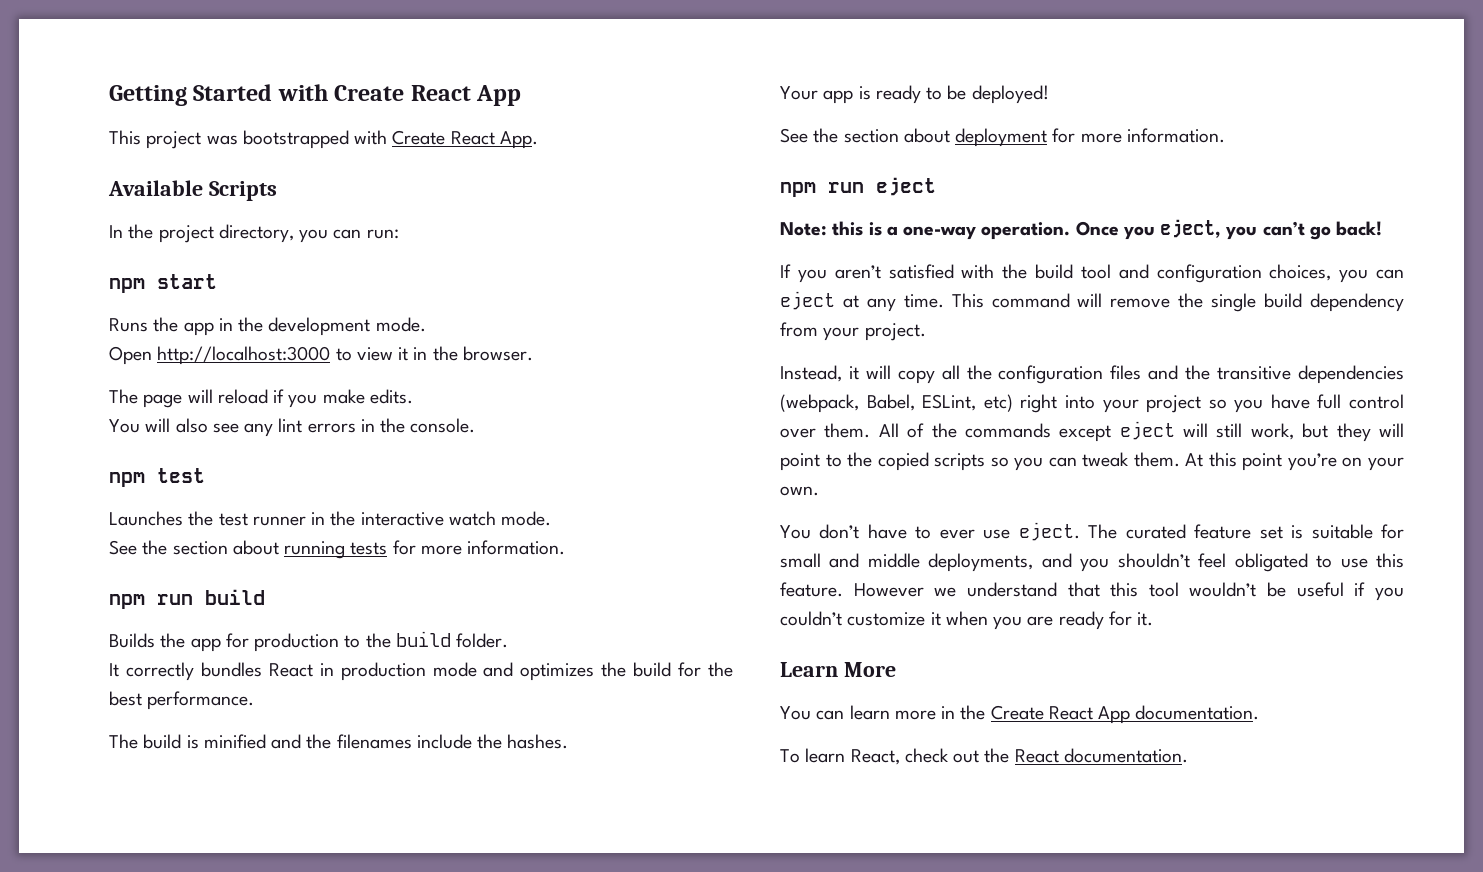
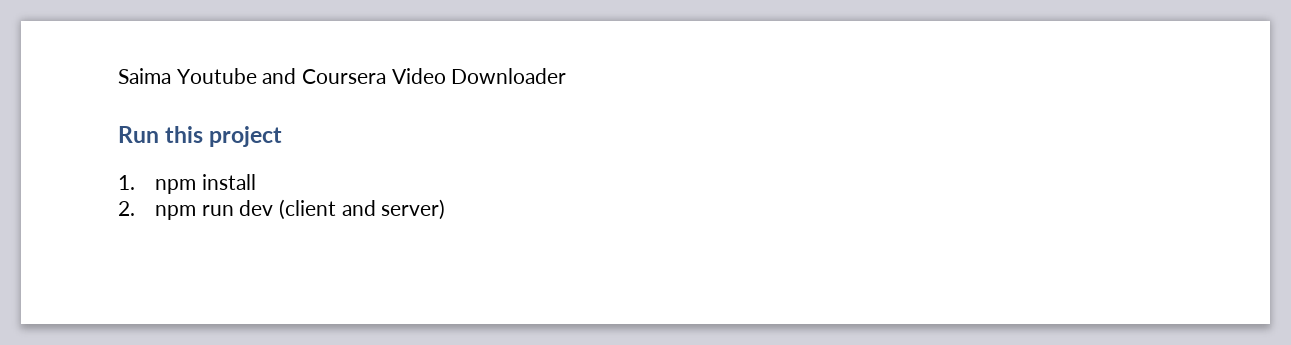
- Getting Started with Create React App
- This project was bootstrapped with Create React App.
- Available Scripts
- In the project directory, you can run:
- npm start
- Runs the app in the development mode.
- Open http://localhost:3000 to view it in the browser.
- The page will reload if you make edits.
- You will also see any lint errors in the console.
- npm test
- Launches the test runner in the interactive watch mode.
- See the section about running tests for more information.
- npm run build
- Builds the app for production to the build folder.
- It correctly bundles React in production mode and optimizes the build for the best performance.
- The build is minified and the filenames include the hashes.
- Your app is ready to be deployed!
- See the section about deployment for more information.
- npm run eject
- Note: this is a one-way operation. Once you eject, you can’t go back!
- If you aren’t satisfied with the build tool and configuration choices, you can eject at any time. This command will remove the single build dependency from your project.
- Instead, it will copy all the configuration files and the transitive dependencies (webpack, Babel, ESLint, etc) right into your project so you have full control over them. All of the commands except eject will still work, but they will point to the copied scripts so you can tweak them. At this point you’re on your own.
- You don’t have to ever use eject. The curated feature set is suitable for small and middle deployments, and you shouldn’t feel obligated to use this feature. However we understand that this tool wouldn’t be useful if you couldn’t customize it when you are ready for it.
- Learn More
- You can learn more in the Create React App documentation.
- To learn React, check out the React documentation.
+ Saima Youtube and Coursera Video Downloader
+ Run this project
+ 1. npm install
+ 2. npm run dev (client and server)

